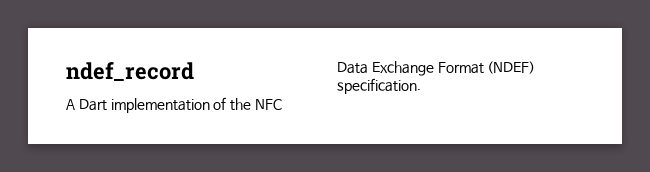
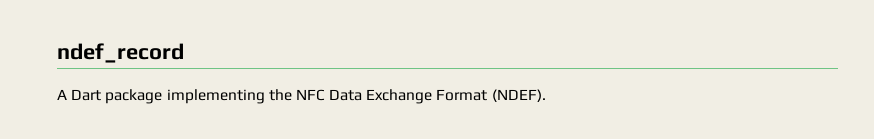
- A Dart implementation of the NFC Data Exchange Format (NDEF) specification.
+ A Dart package implementing the NFC Data Exchange Format (NDEF).

